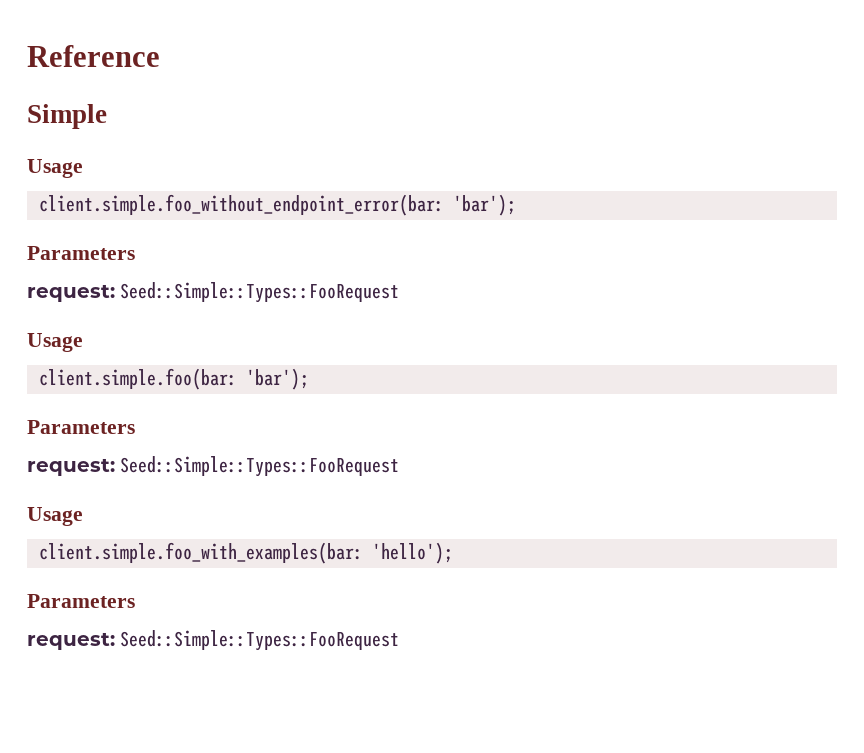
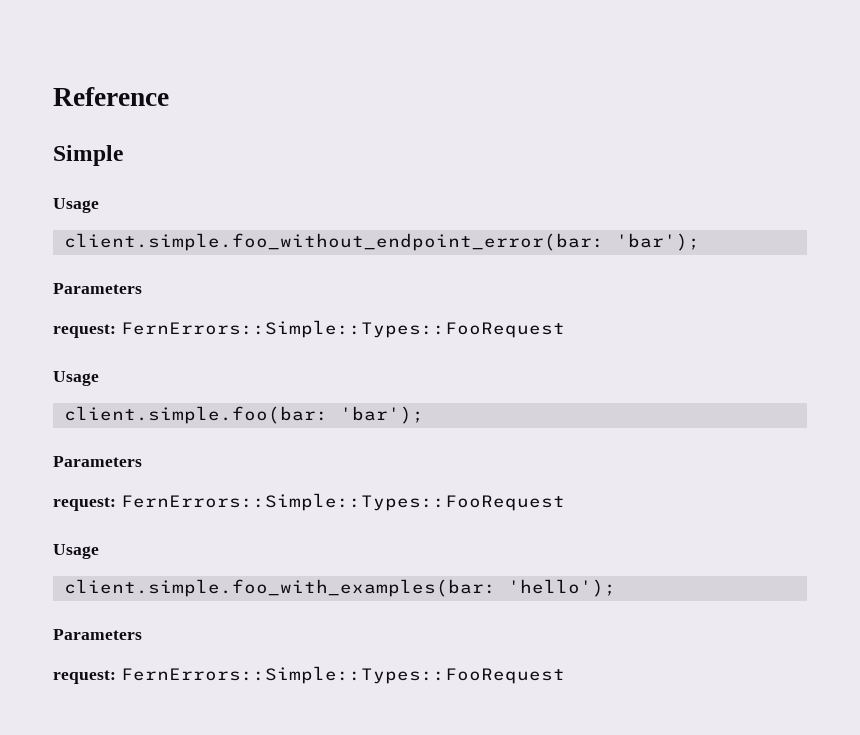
  client.simple.foo_without_endpoint_error(bar: 'bar');
  Parameters
- request: Seed::Simple::Types::FooRequest
+ request: FernErrors::Simple::Types::FooRequest
  client.simple.foo(bar: 'bar');
  Parameters
- request: Seed::Simple::Types::FooRequest
+ request: FernErrors::Simple::Types::FooRequest
  client.simple.foo_with_examples(bar: 'hello');
  Parameters
- request: Seed::Simple::Types::FooRequest
+ request: FernErrors::Simple::Types::FooRequest

